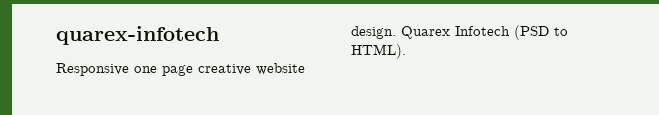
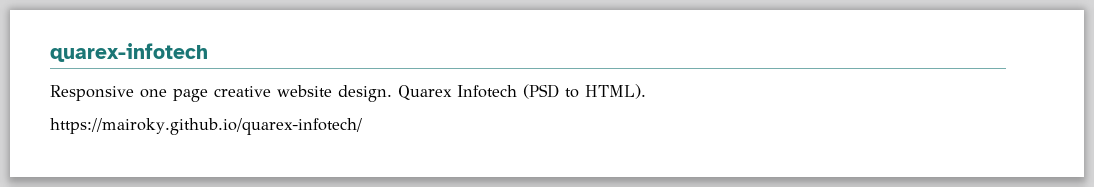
+ https://mairoky.github.io/quarex-infotech/

